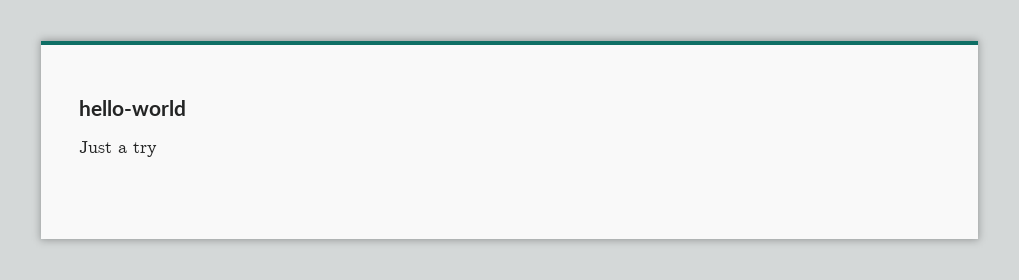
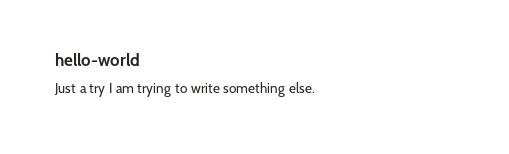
- Just a try
+ Just a try I am trying to write something else.

